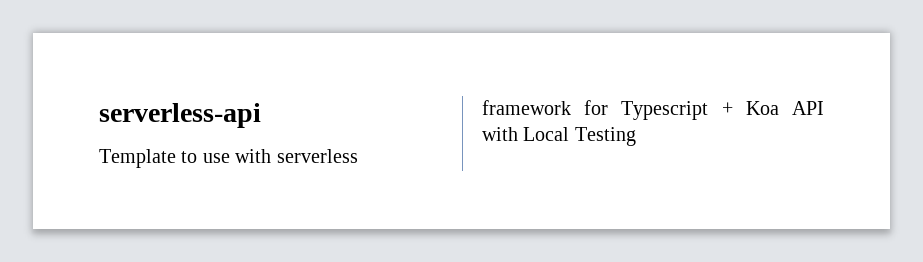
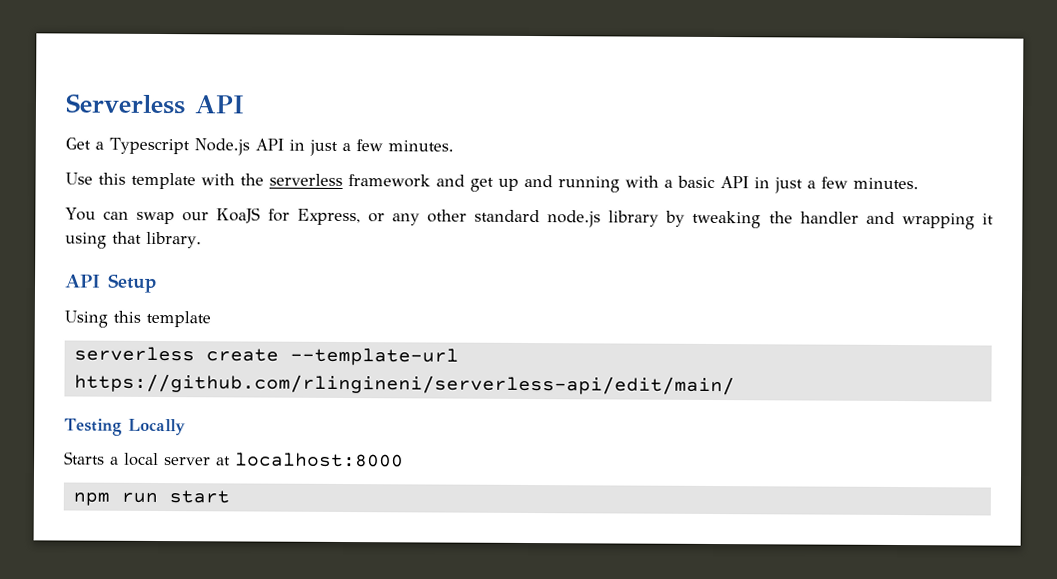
- serverless-api
- Template to use with serverless framework for Typescript + Koa API with Local Testing
+ Serverless API
+ Get a Typescript Node.js API in just a few minutes.
+ Use this template with the serverless framework and get up and running with a basic API in just a few minutes.
+ You can swap our KoaJS for Express, or any other standard node.js library by tweaking the handler and wrapping it using that library.
+ API Setup
+ Using this template
+ serverless create --template-url https://github.com/rlingineni/serverless-api/edit/main/
+ Testing Locally
+ Starts a local server at localhost:8000
+ npm run start

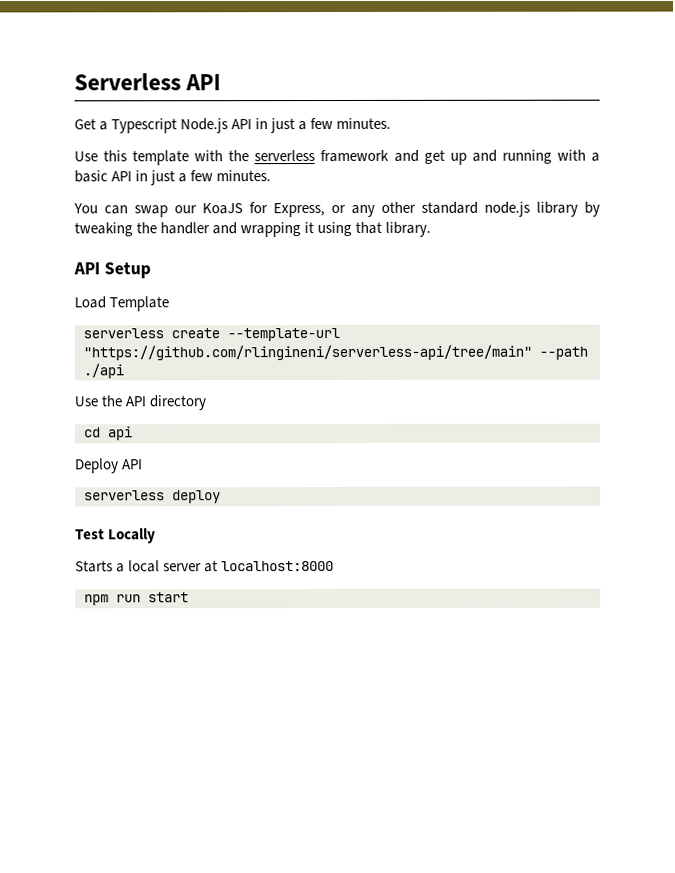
- Using this template
+ Load Template
- serverless create --template-url https://github.com/rlingineni/serverless-api/edit/main/
- Testing Locally
+ serverless create --template-url "https://github.com/rlingineni/serverless-api/tree/main" --path ./api
+ Use the API directory
+ cd api
+ Deploy API
+ serverless deploy
+ Test Locally

